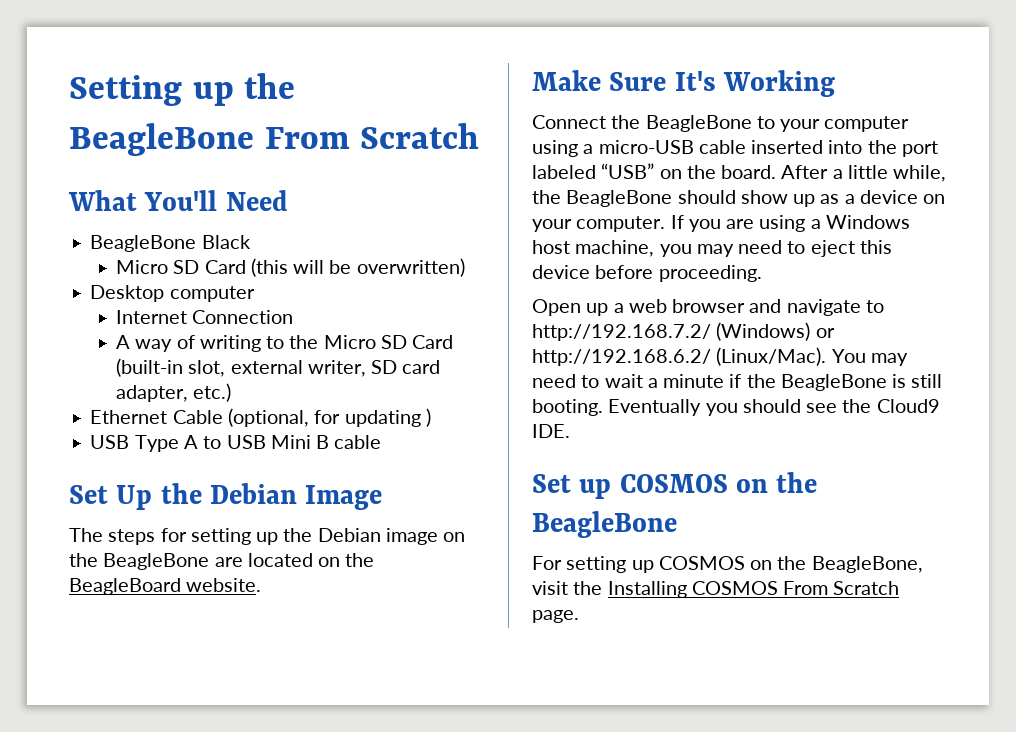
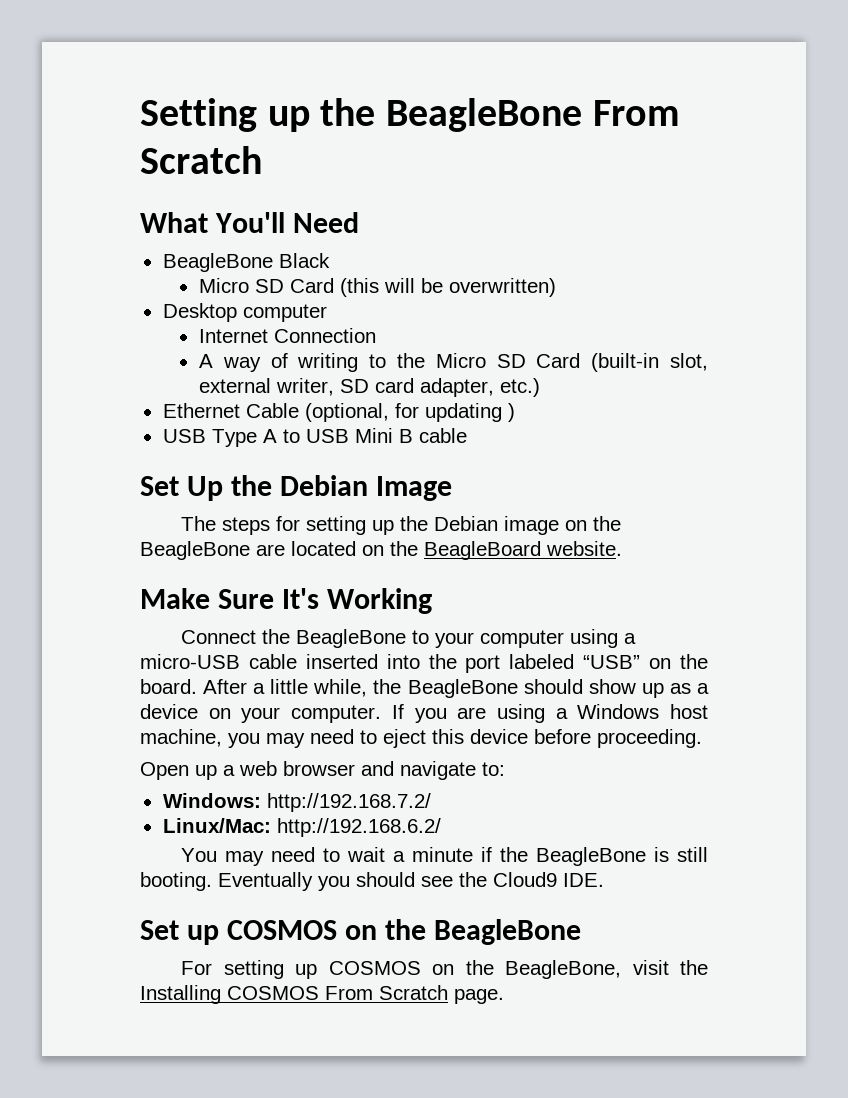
- Open up a web browser and navigate to http://192.168.7.2/ (Windows) or http://192.168.6.2/ (Linux/Mac). You may need to wait a minute if the BeagleBone is still booting.
+ Open up a web browser and navigate to:
+ Windows: http://192.168.7.2/
+ Linux/Mac: http://192.168.6.2/
+ You may need to wait a minute if the BeagleBone is still booting.

